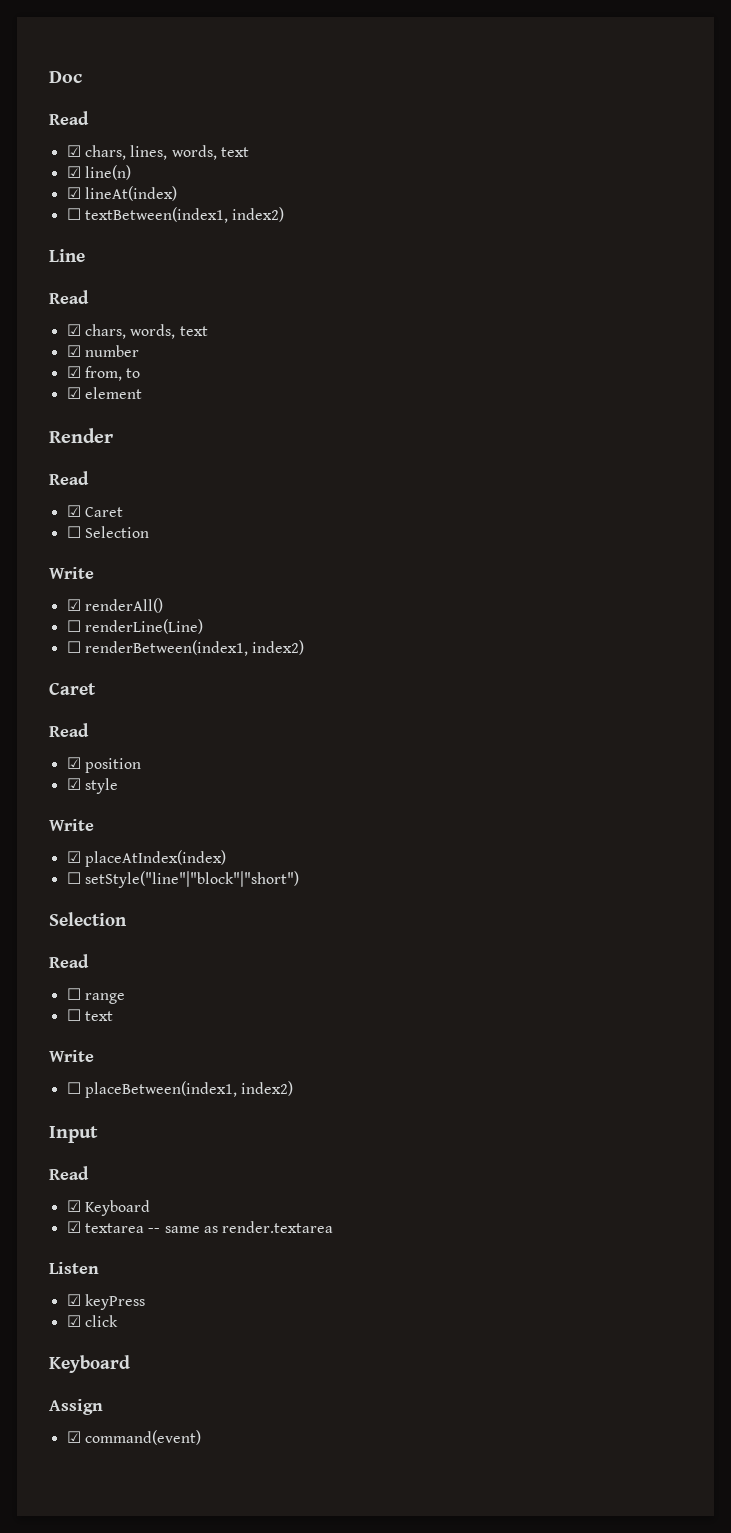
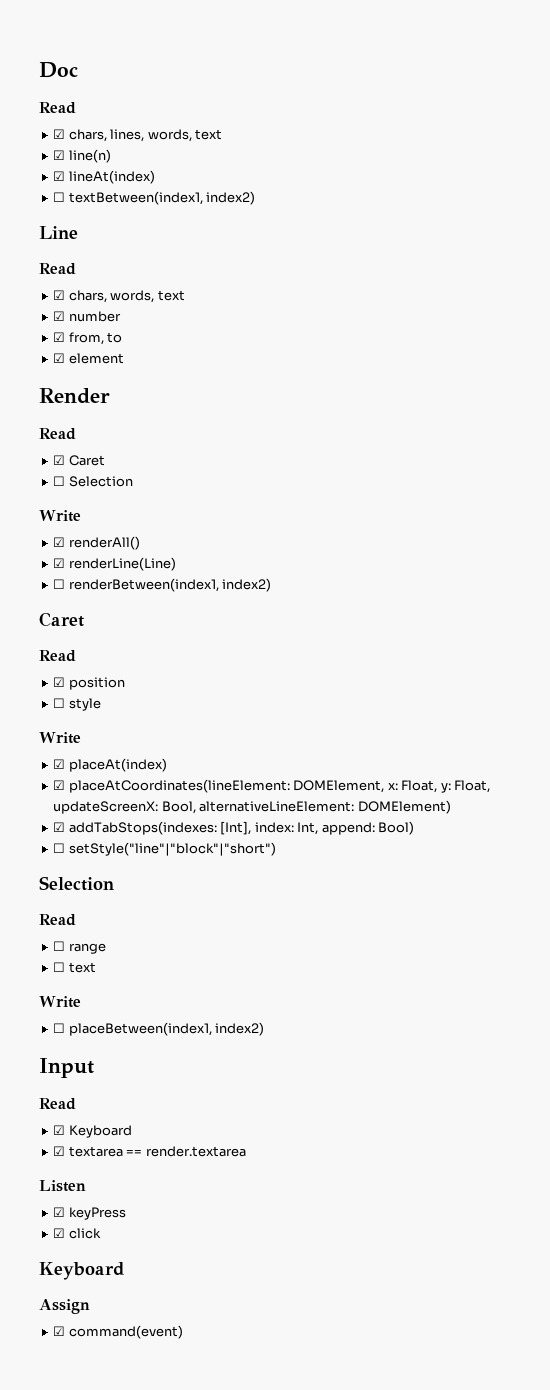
- ☐ renderLine(Line)
+ ☑ renderLine(Line)
- ☑ style
+ ☐ style
- ☑ placeAtIndex(index)
+ ☑ placeAt(index)
+ ☑ placeAtCoordinates(lineElement: DOMElement, x: Float, y: Float, updateScreenX: Bool, alternativeLineElement: DOMElement)
+ ☑ addTabStops(indexes: [Int], index: Int, append: Bool)
- ☑ textarea -- same as render.textarea
+ ☑ textarea == render.textarea

